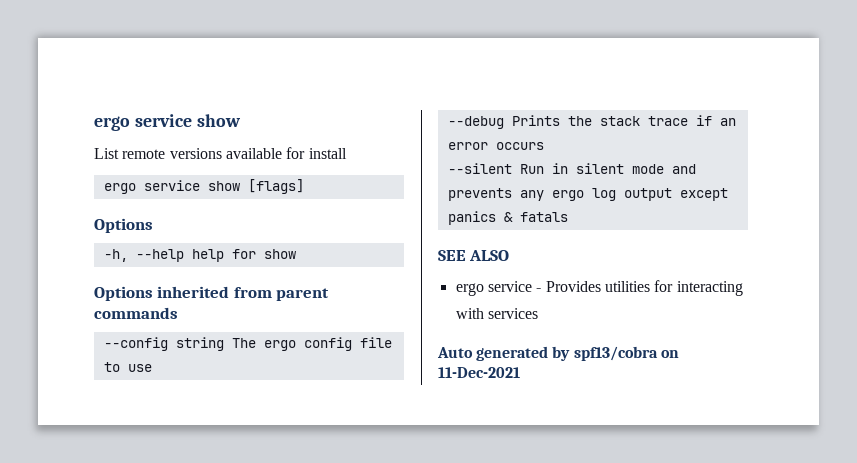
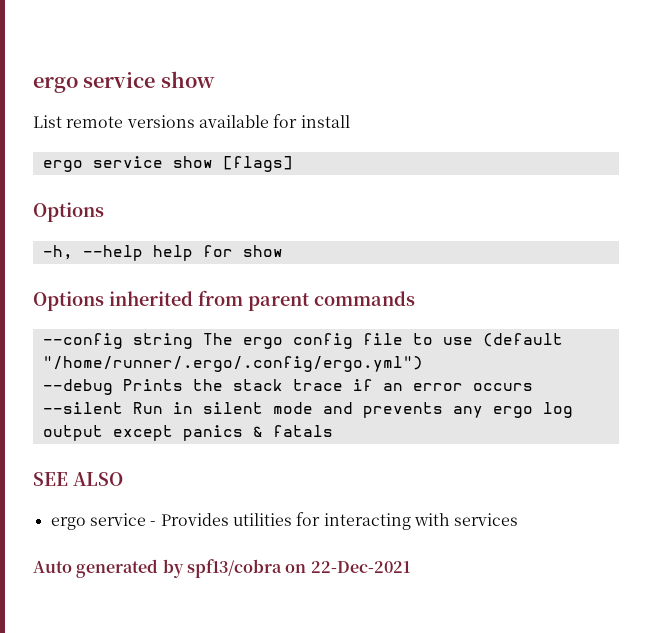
- --config string The ergo config file to use
+ --config string The ergo config file to use (default "/home/runner/.ergo/.config/ergo.yml")
- Auto generated by spf13/cobra on 11-Dec-2021
+ Auto generated by spf13/cobra on 22-Dec-2021

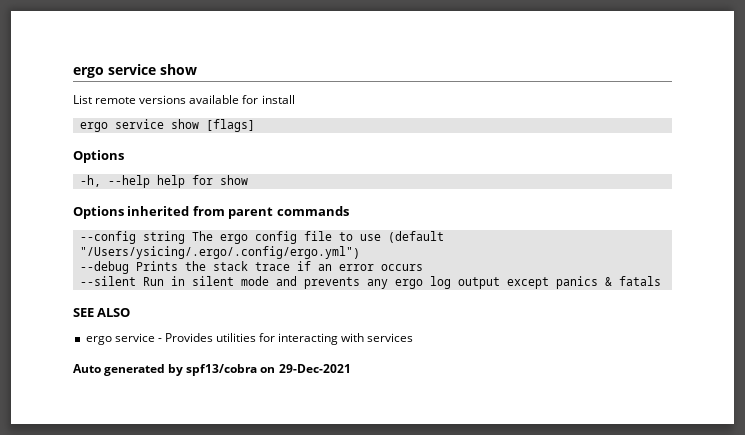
- --config string The ergo config file to use (default "/home/runner/.ergo/.config/ergo.yml")
+ --config string The ergo config file to use (default "/Users/ysicing/.ergo/.config/ergo.yml")
- Auto generated by spf13/cobra on 22-Dec-2021
+ Auto generated by spf13/cobra on 29-Dec-2021

